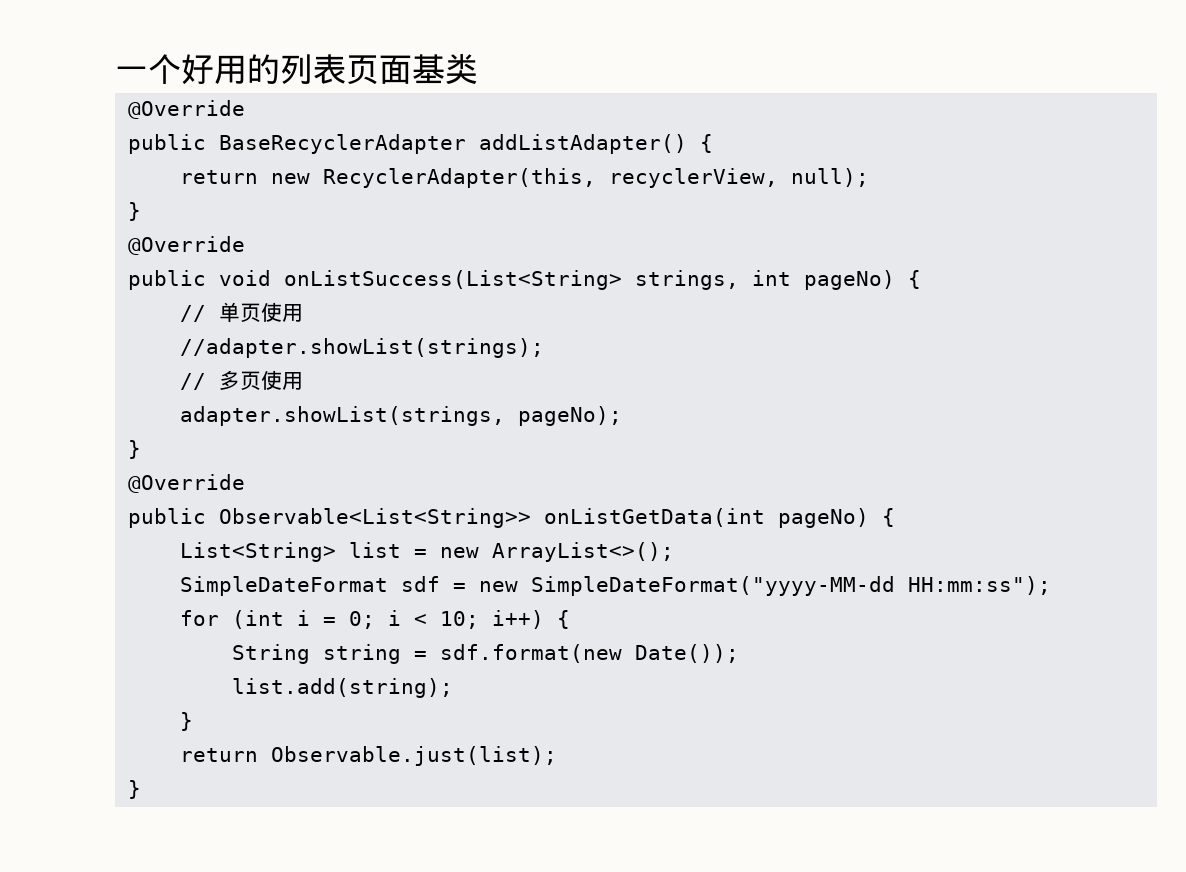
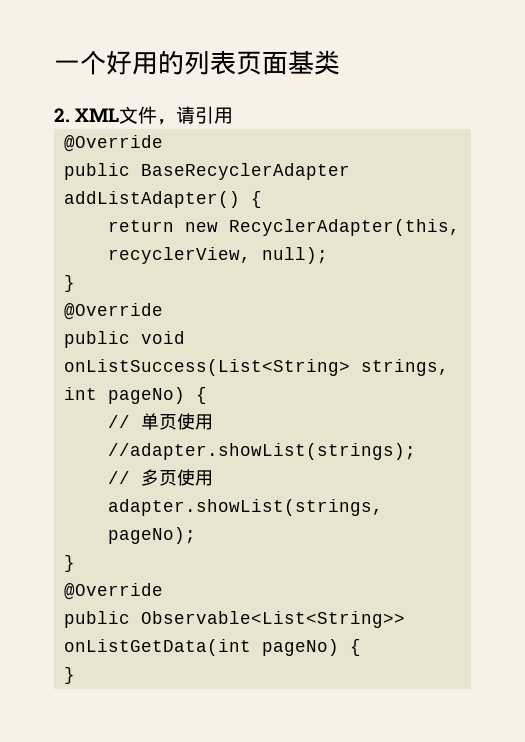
+ 2. XML文件，请引用
- List<String> list = new ArrayList<>();
- SimpleDateFormat sdf = new SimpleDateFormat("yyyy-MM-dd HH:mm:ss");
- for (int i = 0; i < 10; i++) {
- String string = sdf.format(new Date());
- list.add(string);
- }
- return Observable.just(list);

